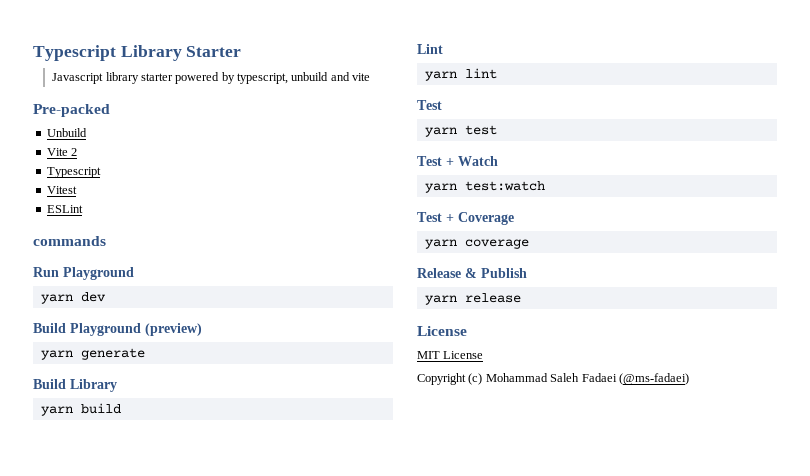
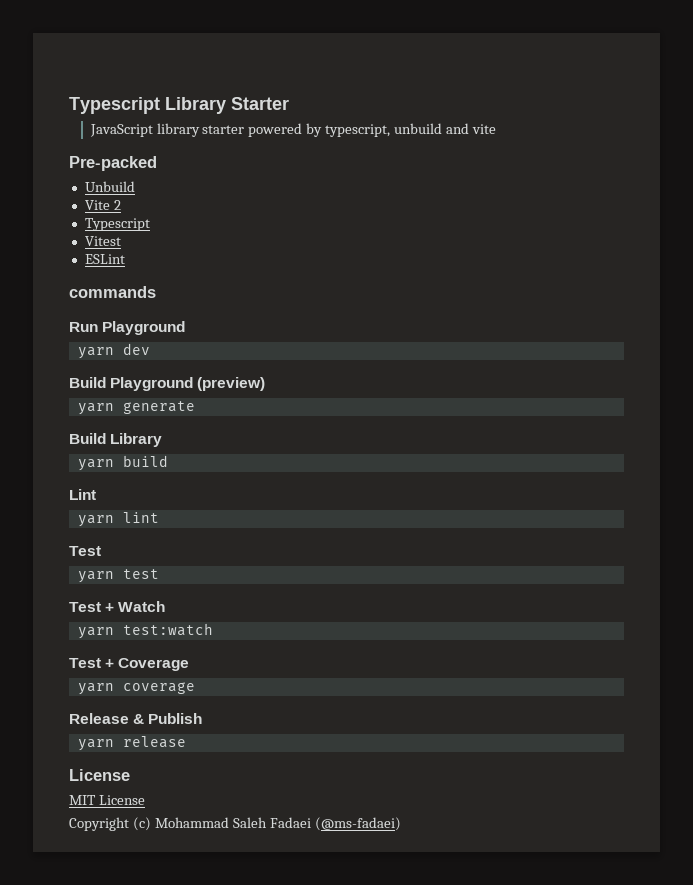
- Javascript library starter powered by typescript, unbuild and vite
+ JavaScript library starter powered by typescript, unbuild and vite

